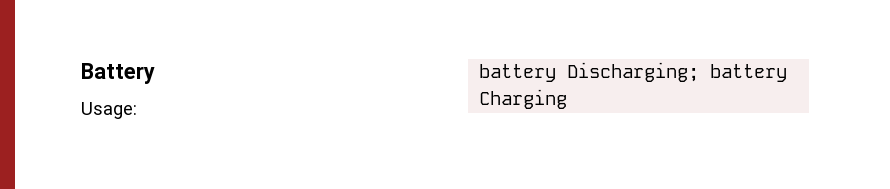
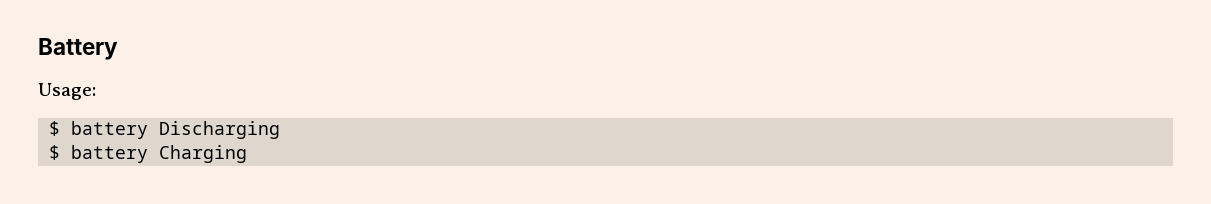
- battery Discharging; battery Charging
+ $ battery Discharging
+ $ battery Charging

